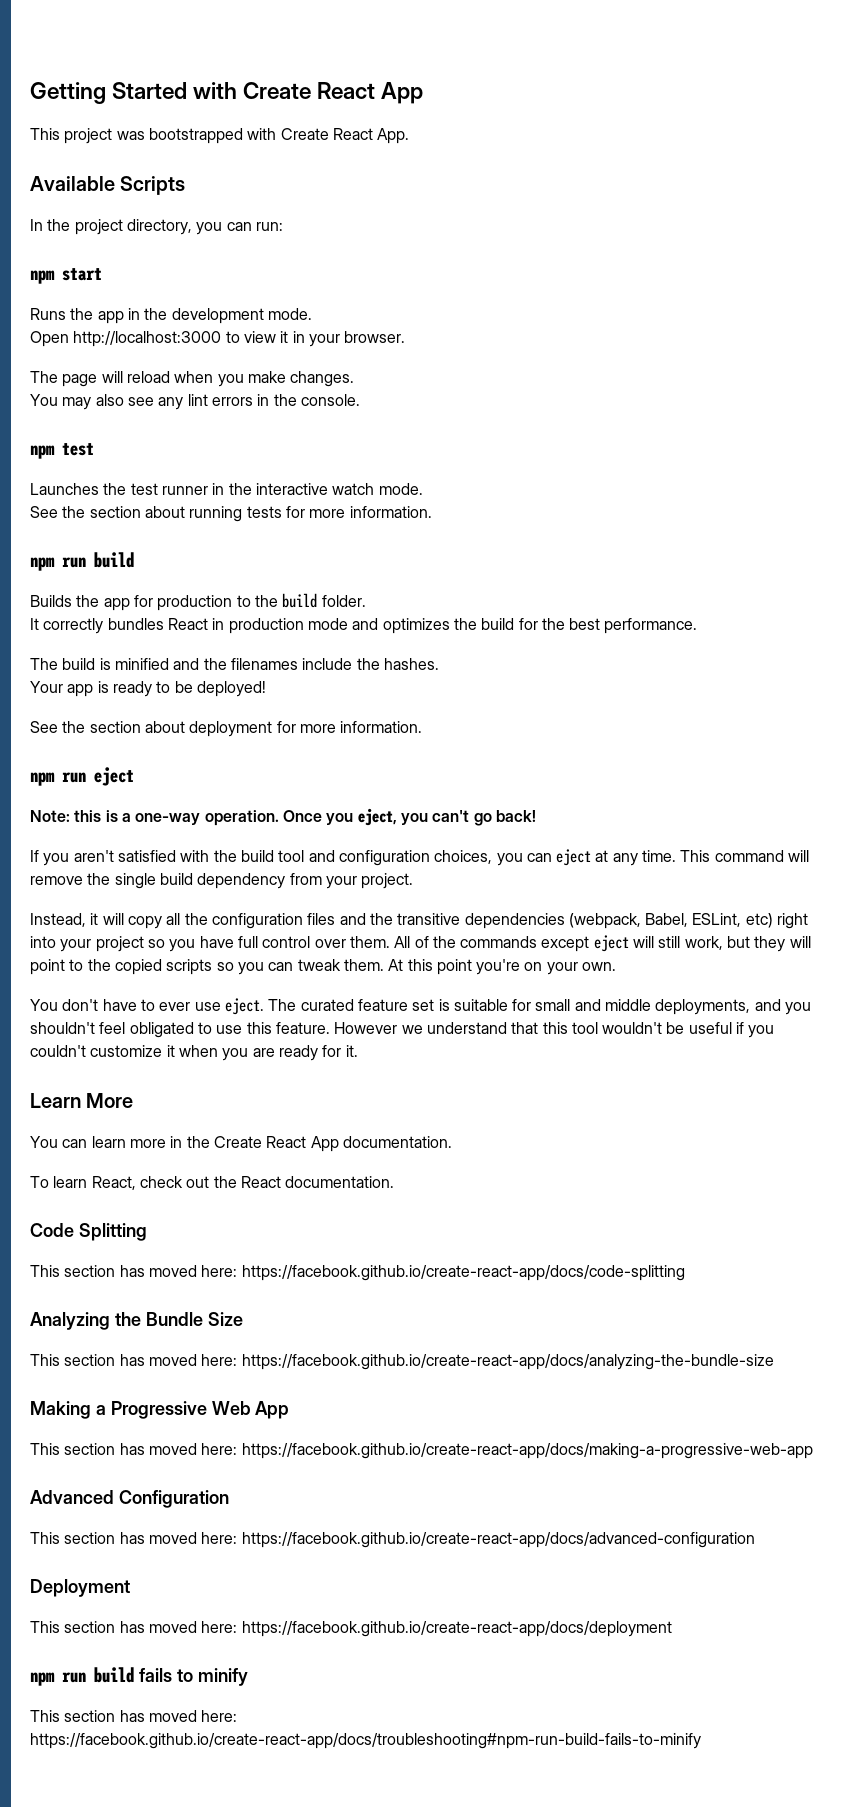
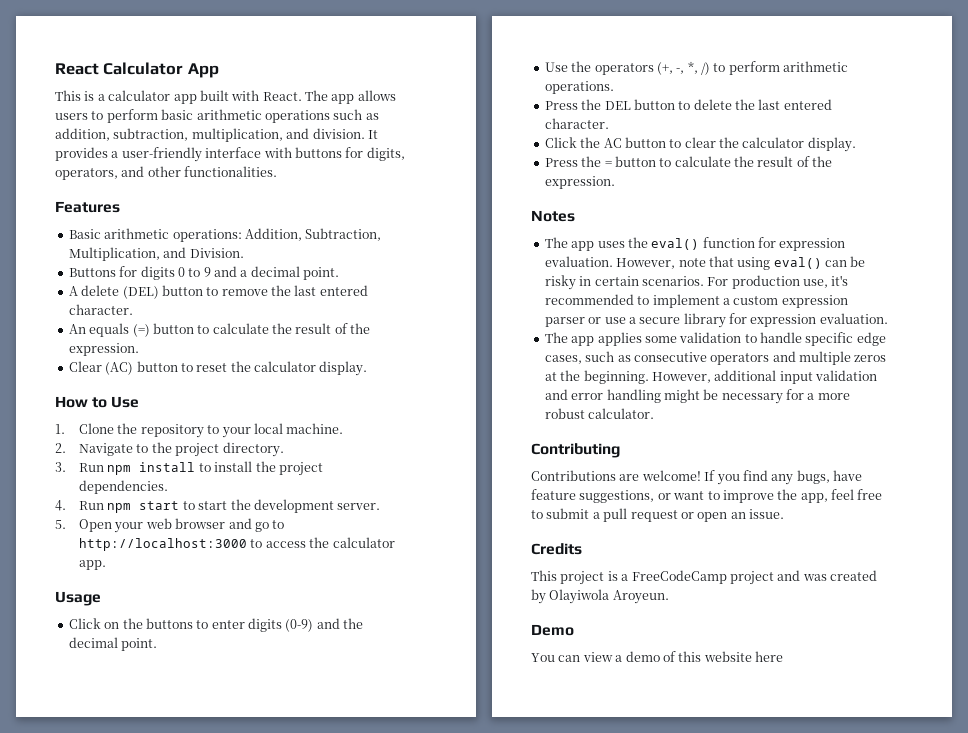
- Getting Started with Create React App
- This project was bootstrapped with Create React App.
- Available Scripts
- In the project directory, you can run:
- npm start
- Runs the app in the development mode.
- Open http://localhost:3000 to view it in your browser.
- The page will reload when you make changes.
- You may also see any lint errors in the console.
- npm test
- Launches the test runner in the interactive watch mode.
- See the section about running tests for more information.
- npm run build
- Builds the app for production to the build folder.
- It correctly bundles React in production mode and optimizes the build for the best performance.
- The build is minified and the filenames include the hashes.
- Your app is ready to be deployed!
- See the section about deployment for more information.
- npm run eject
- Note: this is a one-way operation. Once you eject, you can't go back!
- If you aren't satisfied with the build tool and configuration choices, you can eject at any time. This command will remove the single build dependency from your project.
- Instead, it will copy all the configuration files and the transitive dependencies (webpack, Babel, ESLint, etc) right into your project so you have full control over them. All of the commands except eject will still work, but they will point to the copied scripts so you can tweak them. At this point you're on your own.
- You don't have to ever use eject. The curated feature set is suitable for small and middle deployments, and you shouldn't feel obligated to use this feature. However we understand that this tool wouldn't be useful if you couldn't customize it when you are ready for it.
- Learn More
- You can learn more in the Create React App documentation.
- To learn React, check out the React documentation.
- Code Splitting
- This section has moved here: https://facebook.github.io/create-react-app/docs/code-splitting
- Analyzing the Bundle Size
- This section has moved here: https://facebook.github.io/create-react-app/docs/analyzing-the-bundle-size
- Making a Progressive Web App
- This section has moved here: https://facebook.github.io/create-react-app/docs/making-a-progressive-web-app
- Advanced Configuration
- This section has moved here: https://facebook.github.io/create-react-app/docs/advanced-configuration
- Deployment
- This section has moved here: https://facebook.github.io/create-react-app/docs/deployment
- npm run build fails to minify
- This section has moved here: https://facebook.github.io/create-react-app/docs/troubleshooting#npm-run-build-fails-to-minify
+ React Calculator App
+ This is a calculator app built with React. The app allows users to perform basic arithmetic operations such as addition, subtraction, multiplication, and division. It provides a user-friendly interface with buttons for digits, operators, and other functionalities.
+ Features
+ Basic arithmetic operations: Addition, Subtraction, Multiplication, and Division.
+ Buttons for digits 0 to 9 and a decimal point.
+ A delete (DEL) button to remove the last entered character.
+ An equals (=) button to calculate the result of the expression.
+ Clear (AC) button to reset the calculator display.
+ How to Use
+ 1. Clone the repository to your local machine.
+ 2. Navigate to the project directory.
+ 3. Run npm install to install the project dependencies.
+ 4. Run npm start to start the development server.
+ 5. Open your web browser and go to http://localhost:3000 to access the calculator app.
+ Usage
+ Click on the buttons to enter digits (0-9) and the decimal point.
+ Use the operators (+, -, *, /) to perform arithmetic operations.
+ Press the DEL button to delete the last entered character.
+ Click the AC button to clear the calculator display.
+ Press the = button to calculate the result of the expression.
+ Notes
+ The app uses the eval() function for expression evaluation. However, note that using eval() can be risky in certain scenarios. For production use, it's recommended to implement a custom expression parser or use a secure library for expression evaluation.
+ The app applies some validation to handle specific edge cases, such as consecutive operators and multiple zeros at the beginning. However, additional input validation and error handling might be necessary for a more robust calculator.
+ Contributing
+ Contributions are welcome! If you find any bugs, have feature suggestions, or want to improve the app, feel free to submit a pull request or open an issue.
+ Credits
+ This project is a FreeCodeCamp project and was created by Olayiwola Aroyeun.
+ Demo
+ You can view a demo of this website here

